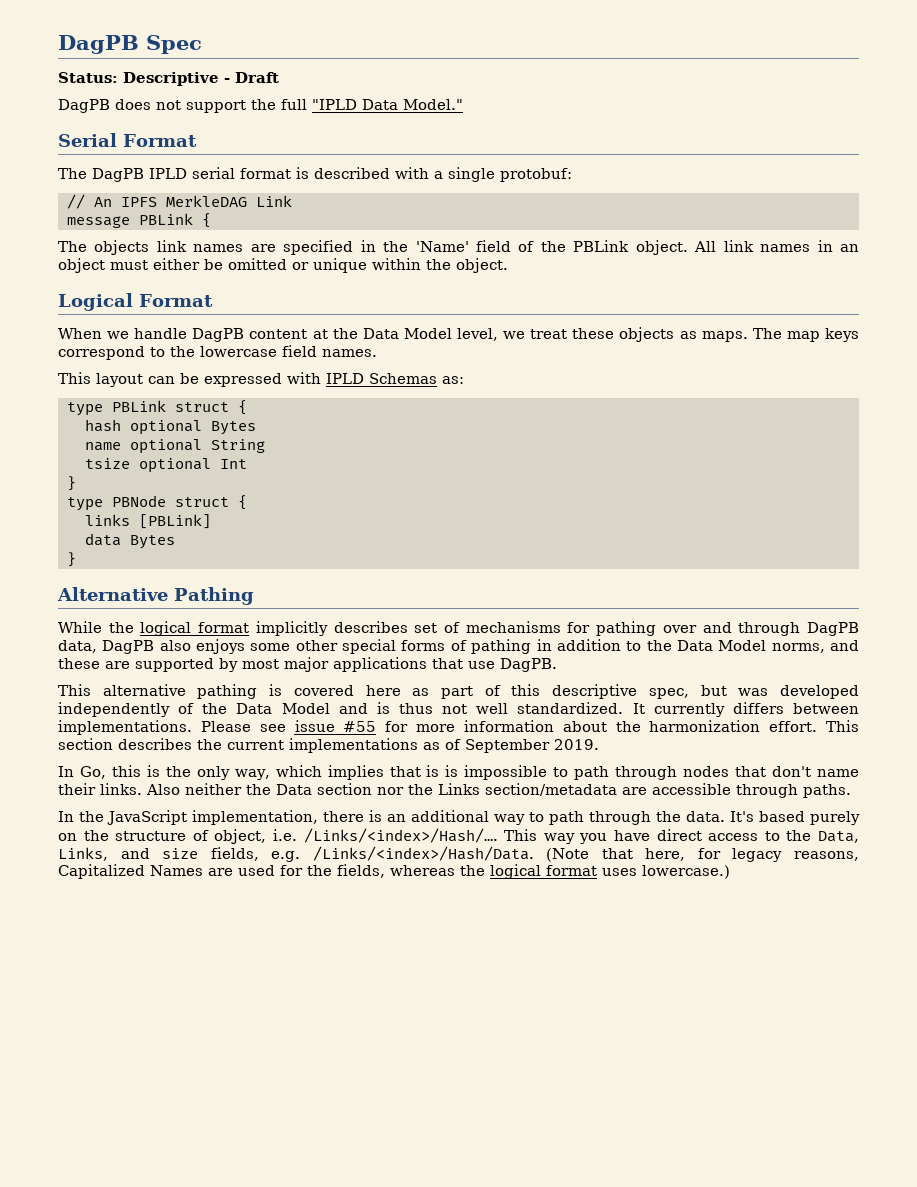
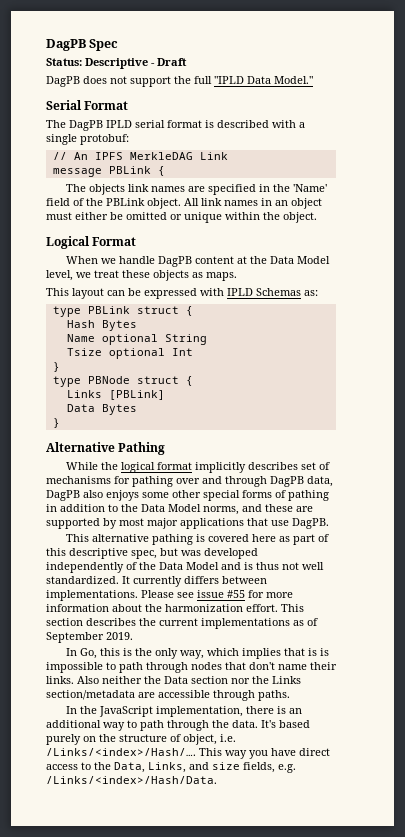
- The map keys correspond to the lowercase field names.
- hash optional Bytes
- name optional String
+ Hash Bytes
+ Name optional String
- tsize optional Int
+ Tsize optional Int
- links [PBLink]
+ Links [PBLink]
- data Bytes
+ Data Bytes
- (Note that here, for legacy reasons, Capitalized Names are used for the fields, whereas the logical format uses lowercase.)

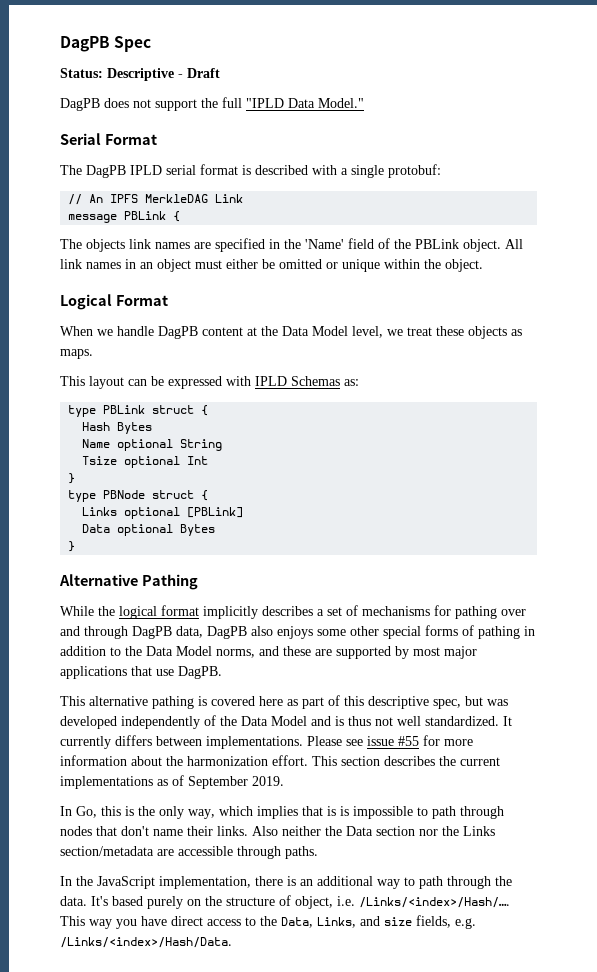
- Links [PBLink]
+ Links optional [PBLink]
- Data Bytes
+ Data optional Bytes
- While the logical format implicitly describes set of mechanisms for pathing over and through DagPB data, DagPB also enjoys some other special forms of pathing in addition to the Data Model norms, and these are supported by most major applications that use DagPB.
+ While the logical format implicitly describes a set of mechanisms for pathing over and through DagPB data, DagPB also enjoys some other special forms of pathing in addition to the Data Model norms, and these are supported by most major applications that use DagPB.

